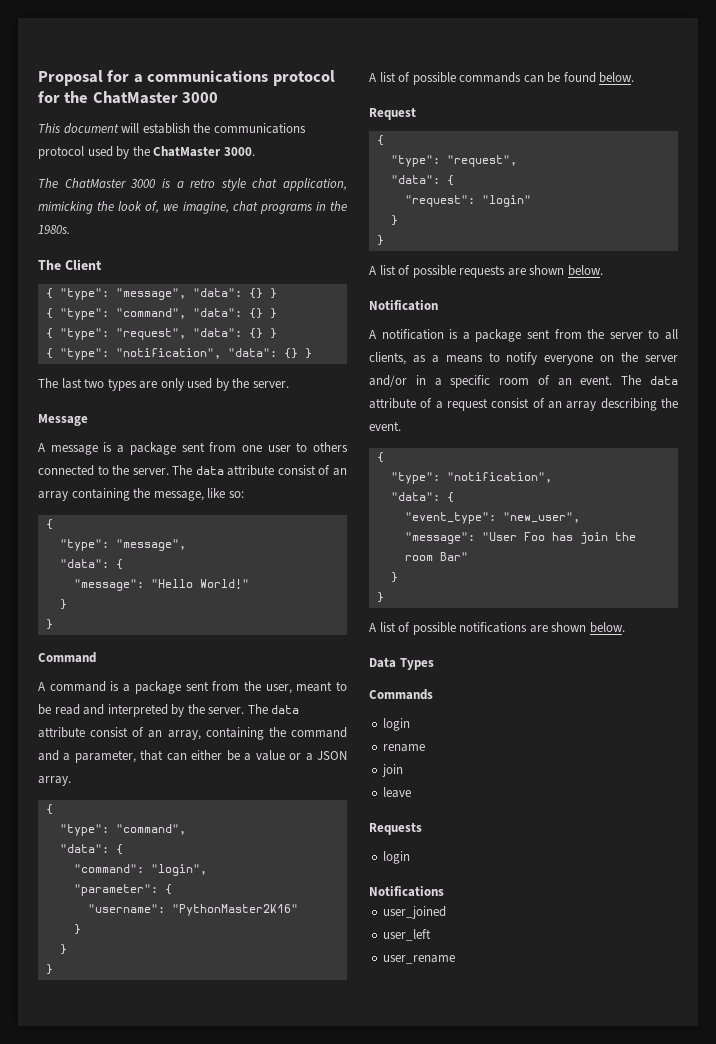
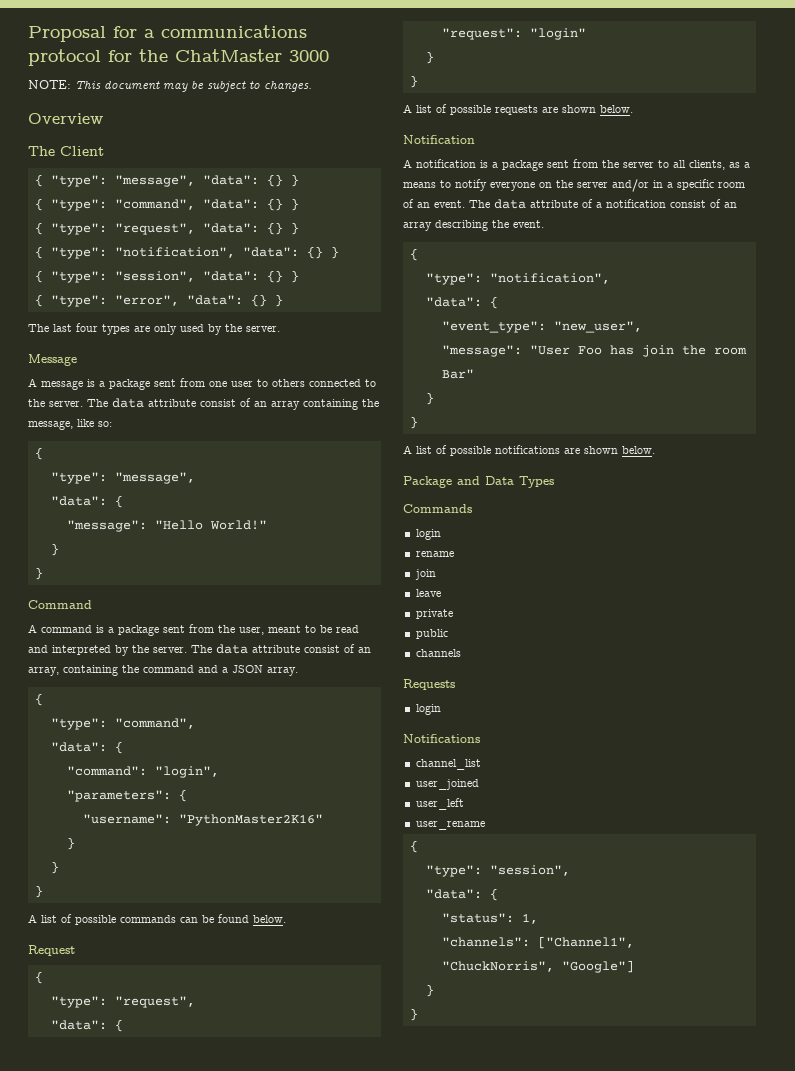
- This document will establish the communications protocol used by the ChatMaster 3000.
- The ChatMaster 3000 is a retro style chat application, mimicking the look of, we imagine, chat programs in the 1980s.
+ NOTE: This document may be subject to changes.
+ Overview
+ { "type": "session", "data": {} }
+ { "type": "error", "data": {} }
- The last two types are only used by the server.
+ The last four types are only used by the server.
- The data attribute consist of an array, containing the command and a parameter, that can either be a value or a JSON array.
+ The data attribute consist of an array, containing the command and a JSON array.
- "parameter": {
+ "parameters": {
- The data attribute of a request consist of an array describing the event.
+ The data attribute of a notification consist of an array describing the event.
- Data Types
+ Package and Data Types
+ private
+ public
+ channels
+ channel_list
  user_rename
+ {
+ "type": "session",
+ "data": {
+ "status": 1,
+ "channels": ["Channel1", "ChuckNorris", "Google"]
+ }
+ }

